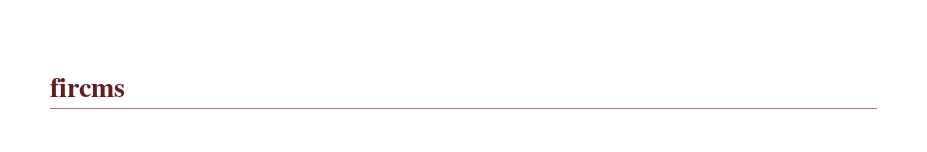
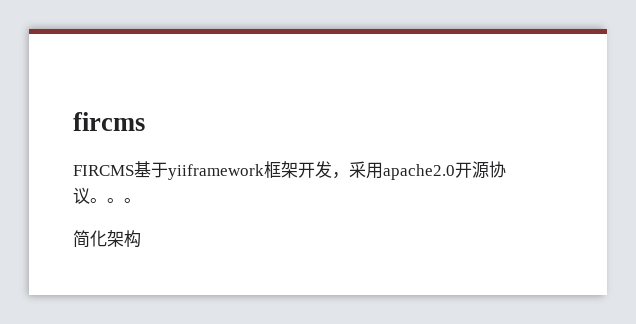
+ FIRCMS基于yiiframework框架开发，采用apache2.0开源协议。。。
+ 简化架构

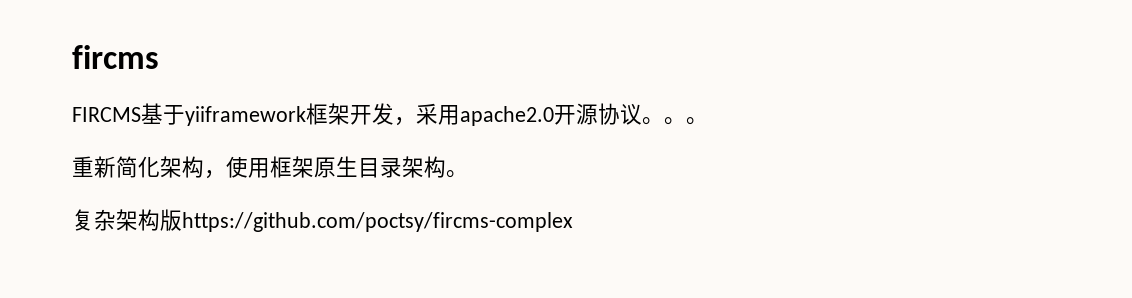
- 简化架构
+ 重新简化架构，使用框架原生目录架构。
+ 复杂架构版https://github.com/poctsy/fircms-complex

